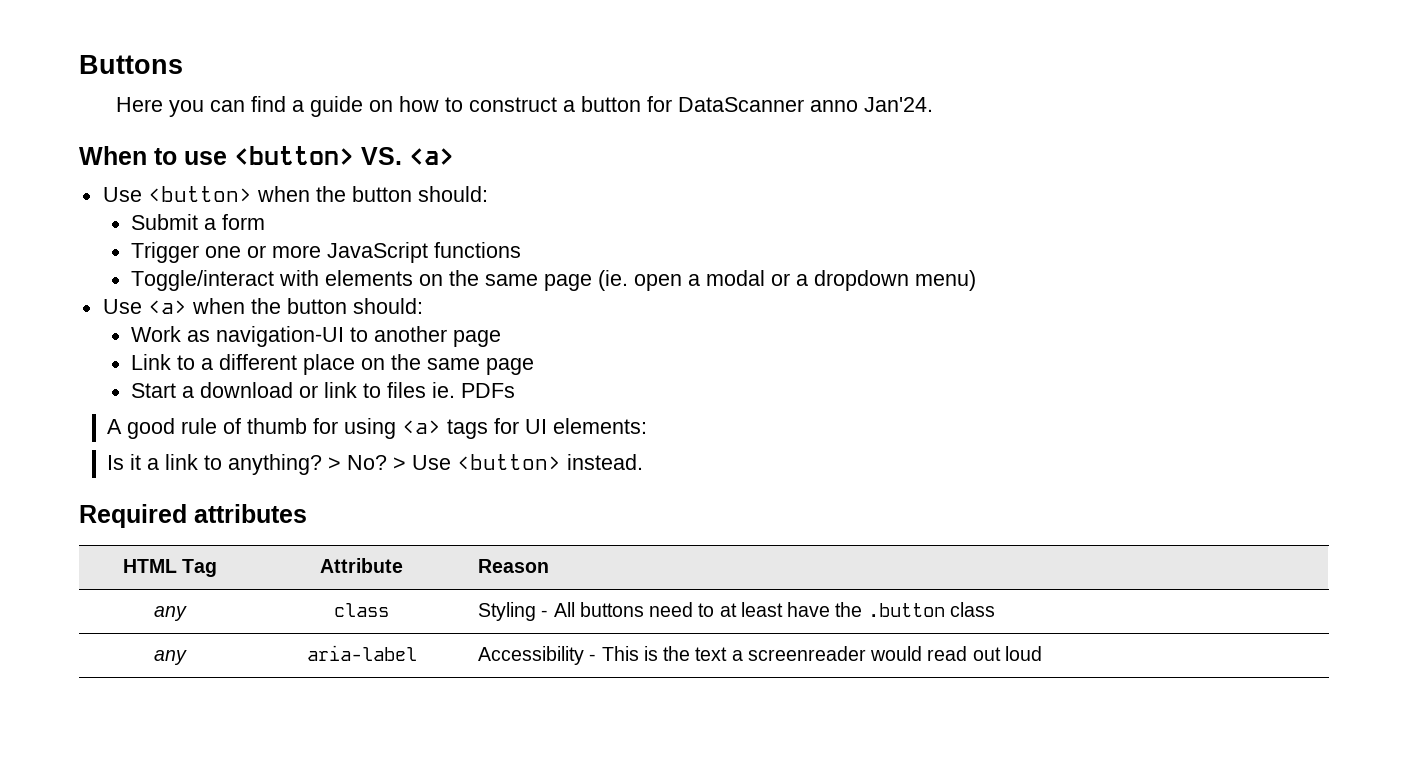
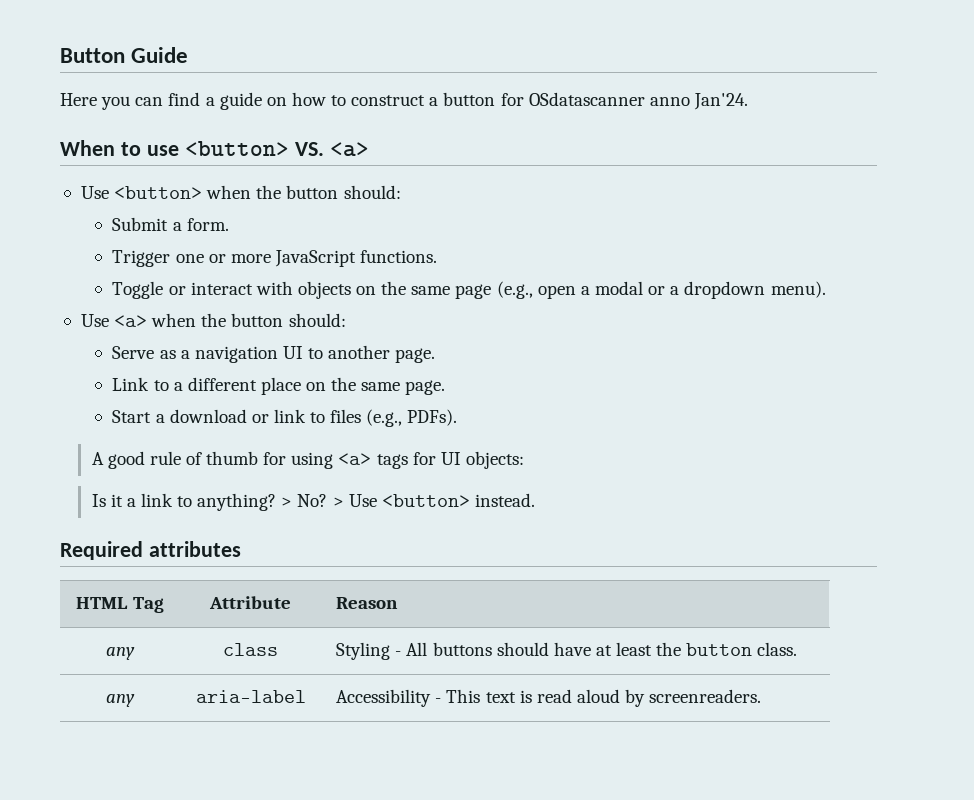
- Buttons
+ Button Guide
- Here you can find a guide on how to construct a button for DataScanner anno Jan'24.
+ Here you can find a guide on how to construct a button for OSdatascanner anno Jan'24.
- Submit a form
+ Submit a form.
- Trigger one or more JavaScript functions
- Toggle/interact with elements on the same page (ie. open a modal or a dropdown menu)
+ Trigger one or more JavaScript functions.
+ Toggle or interact with objects on the same page (e.g., open a modal or a dropdown menu).
- Work as navigation-UI to another page
+ Serve as a navigation UI to another page.
- Link to a different place on the same page
+ Link to a different place on the same page.
- Start a download or link to files ie. PDFs
+ Start a download or link to files (e.g., PDFs).
- A good rule of thumb for using <a> tags for UI elements:
+ A good rule of thumb for using <a> tags for UI objects:
- any | class | Styling - All buttons need to at least have the .button class
+ any | class | Styling - All buttons should have at least the button class.
- any | aria-label | Accessibility - This is the text a screenreader would read out loud
+ any | aria-label | Accessibility - This text is read aloud by screenreaders.

